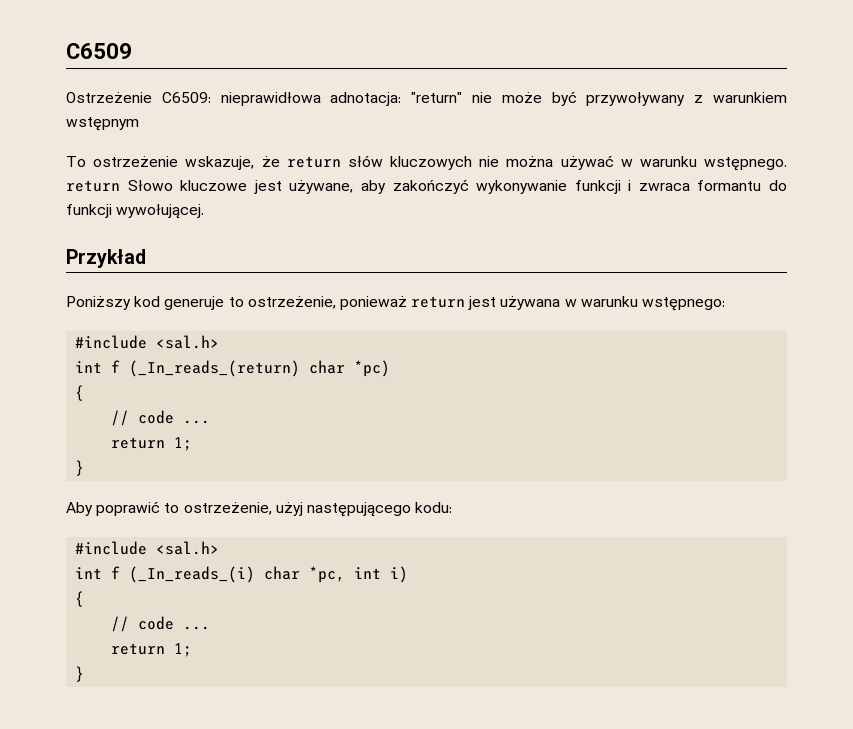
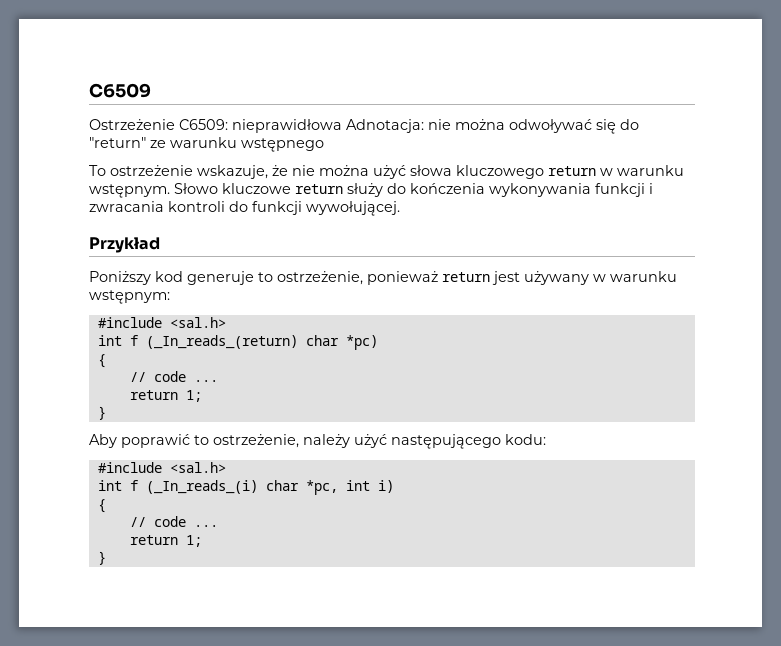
- Ostrzeżenie C6509: nieprawidłowa adnotacja: "return" nie może być przywoływany z warunkiem wstępnym
- To ostrzeżenie wskazuje, że return słów kluczowych nie można używać w warunku wstępnego. return Słowo kluczowe jest używane, aby zakończyć wykonywanie funkcji i zwraca formantu do funkcji wywołującej.
+ Ostrzeżenie C6509: nieprawidłowa Adnotacja: nie można odwoływać się do "return" ze warunku wstępnego
+ To ostrzeżenie wskazuje, że nie można użyć słowa kluczowego return w warunku wstępnym. Słowo kluczowe return służy do kończenia wykonywania funkcji i zwracania kontroli do funkcji wywołującej.
- Poniższy kod generuje to ostrzeżenie, ponieważ return jest używana w warunku wstępnego:
+ Poniższy kod generuje to ostrzeżenie, ponieważ return jest używany w warunku wstępnym:
- Aby poprawić to ostrzeżenie, użyj następującego kodu:
+ Aby poprawić to ostrzeżenie, należy użyć następującego kodu:

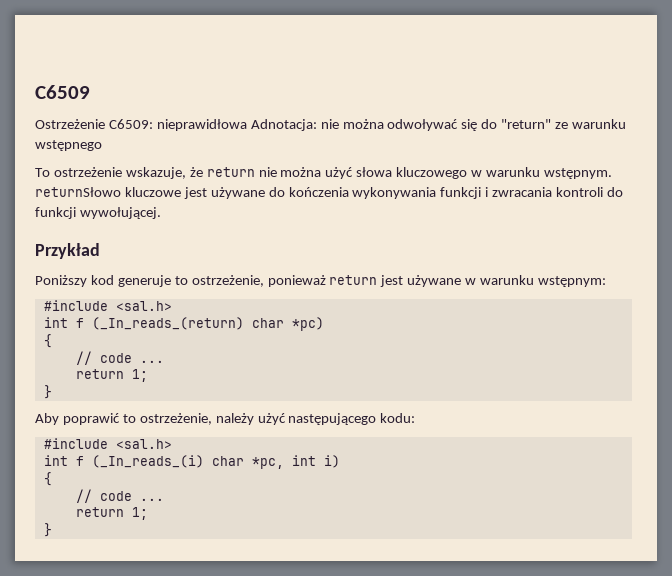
- To ostrzeżenie wskazuje, że nie można użyć słowa kluczowego return w warunku wstępnym. Słowo kluczowe return służy do kończenia wykonywania funkcji i zwracania kontroli do funkcji wywołującej.
+ To ostrzeżenie wskazuje, że return nie można użyć słowa kluczowego w warunku wstępnym. returnSłowo kluczowe jest używane do kończenia wykonywania funkcji i zwracania kontroli do funkcji wywołującej.
- Poniższy kod generuje to ostrzeżenie, ponieważ return jest używany w warunku wstępnym:
+ Poniższy kod generuje to ostrzeżenie, ponieważ return jest używane w warunku wstępnym:

